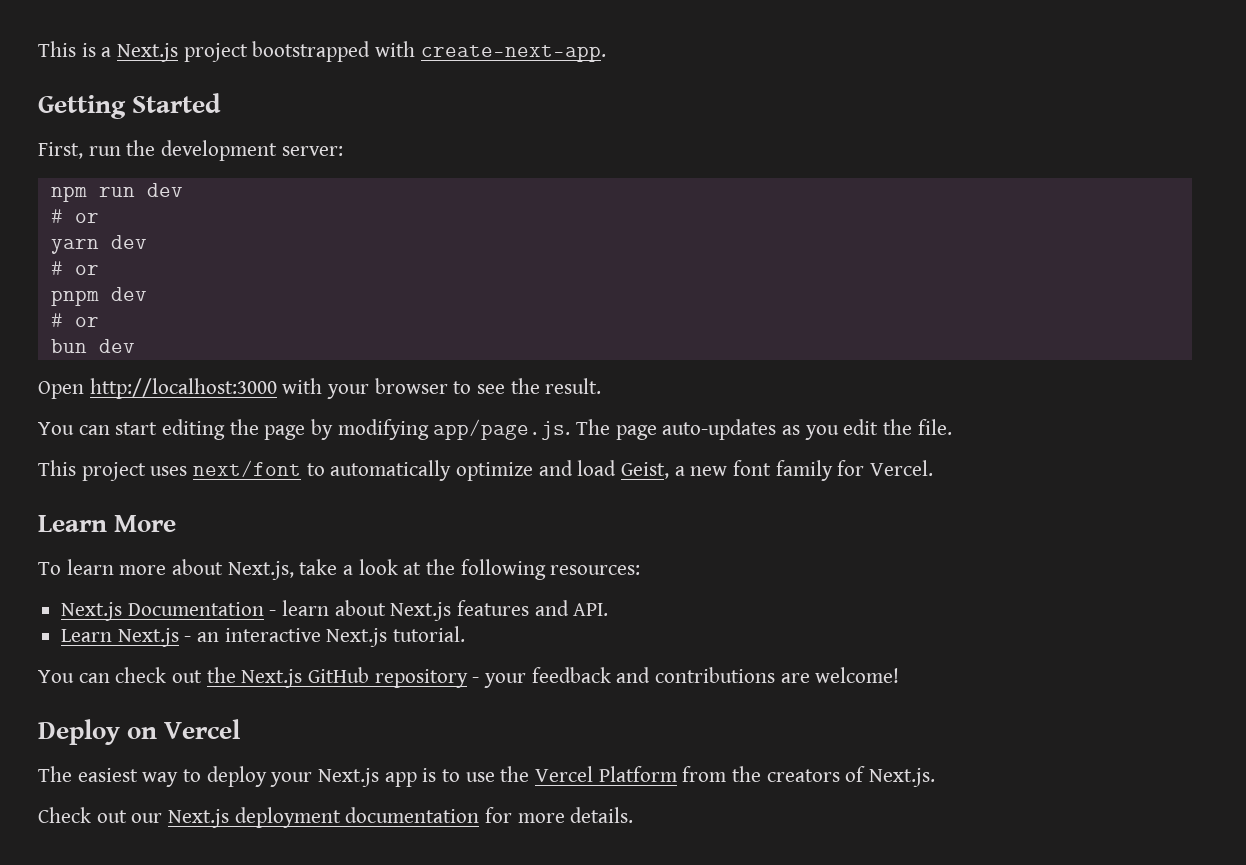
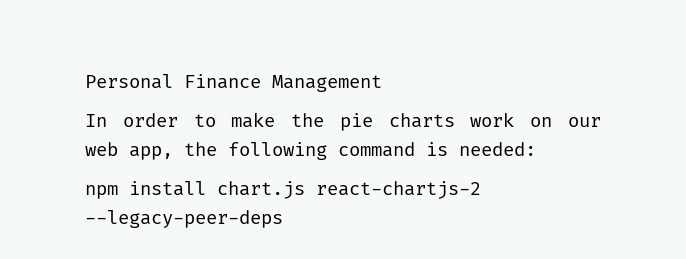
- This is a Next.js project bootstrapped with create-next-app.
- Getting Started
- First, run the development server:
- npm run dev
- # or
- yarn dev
- # or
- pnpm dev
- # or
- bun dev
- Open http://localhost:3000 with your browser to see the result.
- You can start editing the page by modifying app/page.js. The page auto-updates as you edit the file.
- This project uses next/font to automatically optimize and load Geist, a new font family for Vercel.
- Learn More
- To learn more about Next.js, take a look at the following resources:
- Next.js Documentation - learn about Next.js features and API.
- Learn Next.js - an interactive Next.js tutorial.
- You can check out the Next.js GitHub repository - your feedback and contributions are welcome!
- Deploy on Vercel
- The easiest way to deploy your Next.js app is to use the Vercel Platform from the creators of Next.js.
- Check out our Next.js deployment documentation for more details.
+ Personal Finance Management
+ In order to make the pie charts work on our web app, the following command is needed:
+ npm install chart.js react-chartjs-2 --legacy-peer-deps

